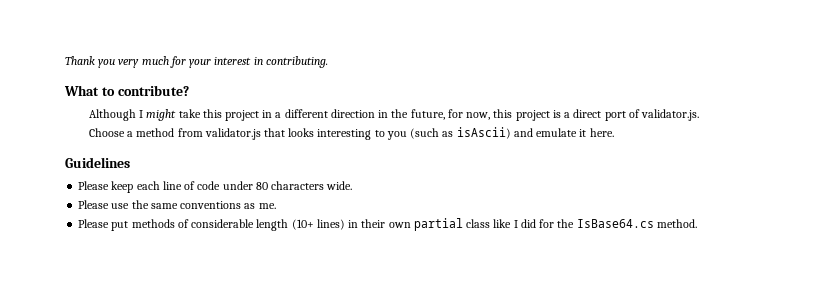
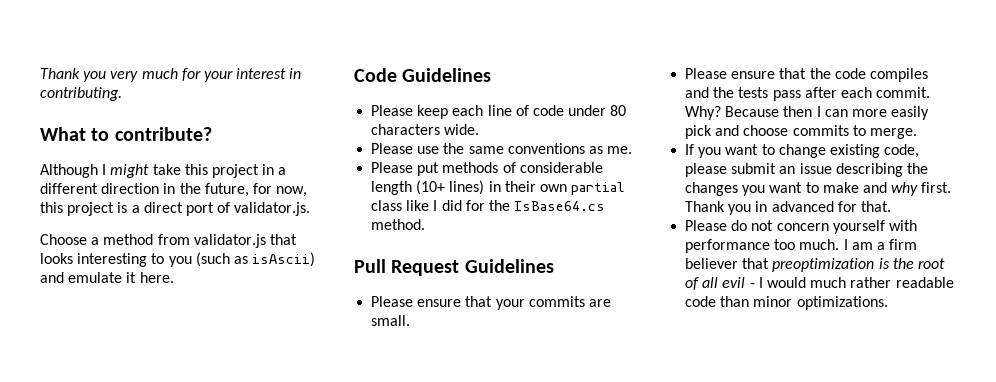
- Guidelines
+ Code Guidelines
+ Pull Request Guidelines
+ Please ensure that your commits are small.
+ Please ensure that the code compiles and the tests pass after each commit. Why? Because then I can more easily pick and choose commits to merge.
+ If you want to change existing code, please submit an issue describing the changes you want to make and why first. Thank you in advanced for that.
+ Please do not concern yourself with performance too much. I am a firm believer that preoptimization is the root of all evil - I would much rather readable code than minor optimizations.

